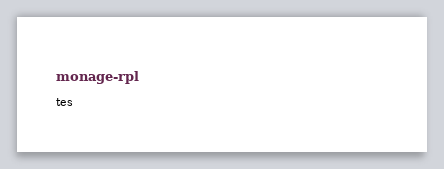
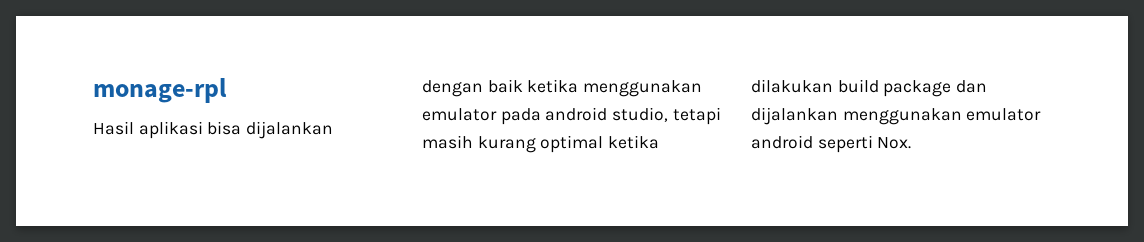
- tes
+ Hasil aplikasi bisa dijalankan dengan baik ketika menggunakan emulator pada android studio, tetapi masih kurang optimal ketika dilakukan build package dan dijalankan menggunakan emulator android seperti Nox.

